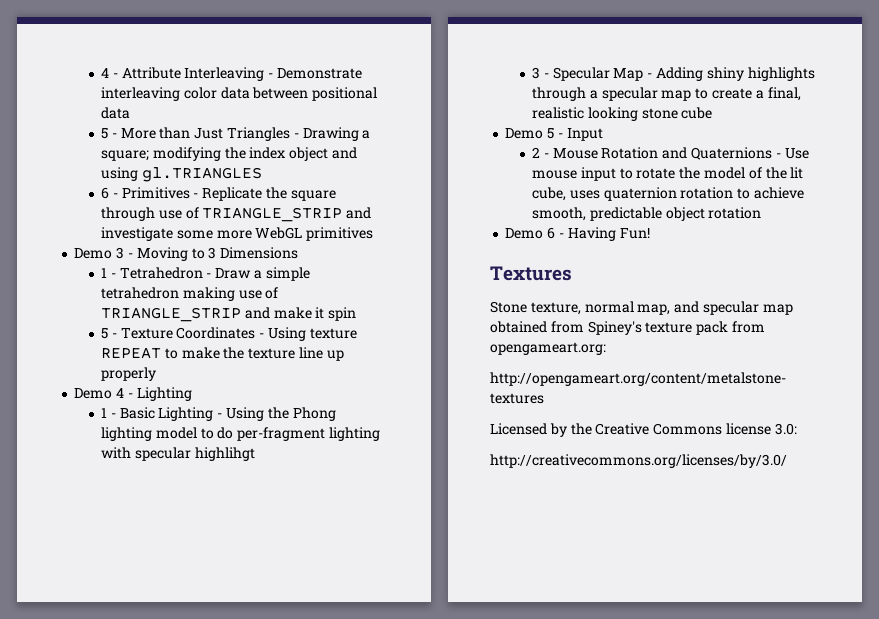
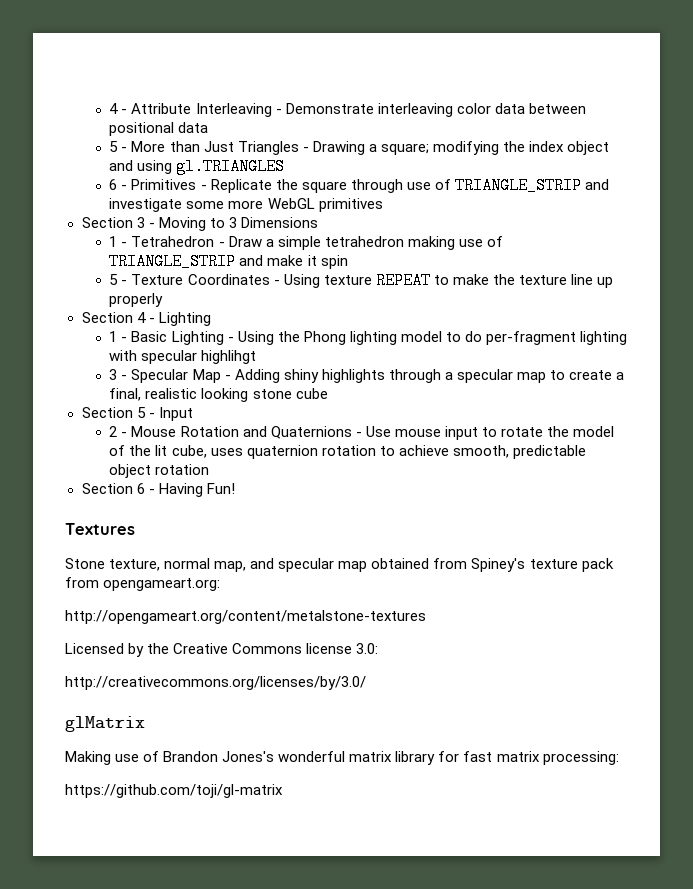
- Demo 3 - Moving to 3 Dimensions
+ Section 3 - Moving to 3 Dimensions
- Demo 4 - Lighting
+ Section 4 - Lighting
- Demo 5 - Input
+ Section 5 - Input
- Demo 6 - Having Fun!
+ Section 6 - Having Fun!
+ glMatrix
+ Making use of Brandon Jones's wonderful matrix library for fast matrix processing:
+ https://github.com/toji/gl-matrix

